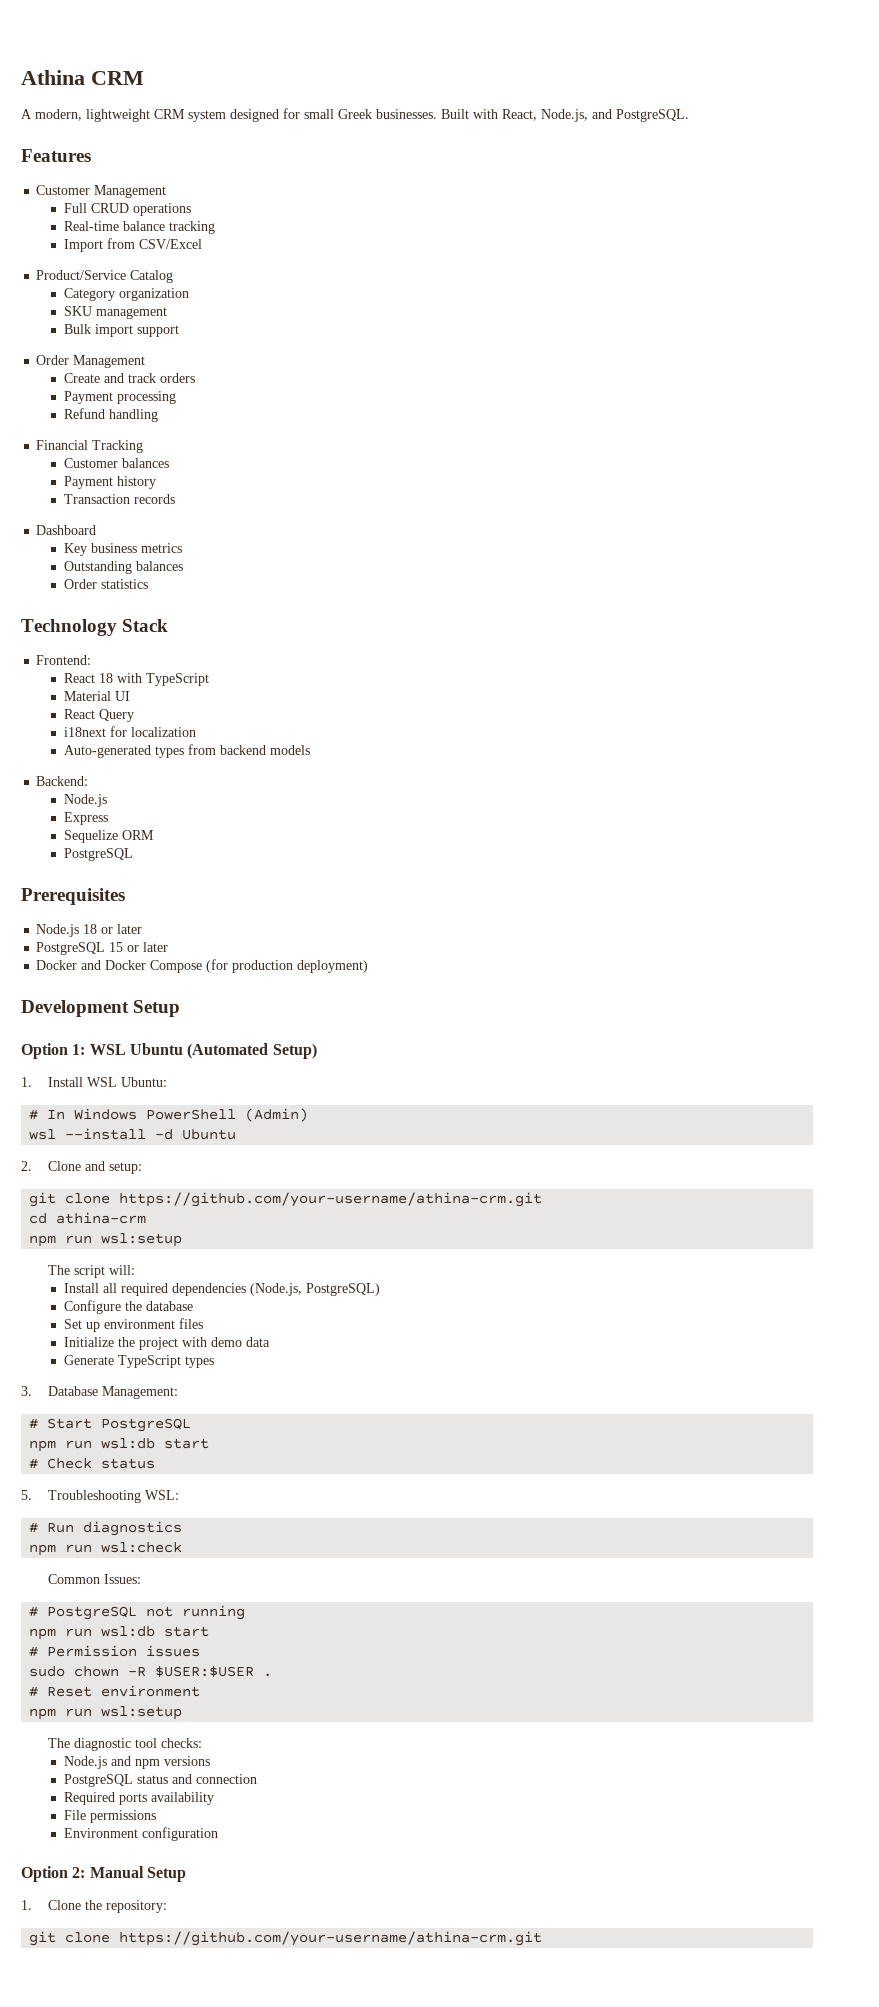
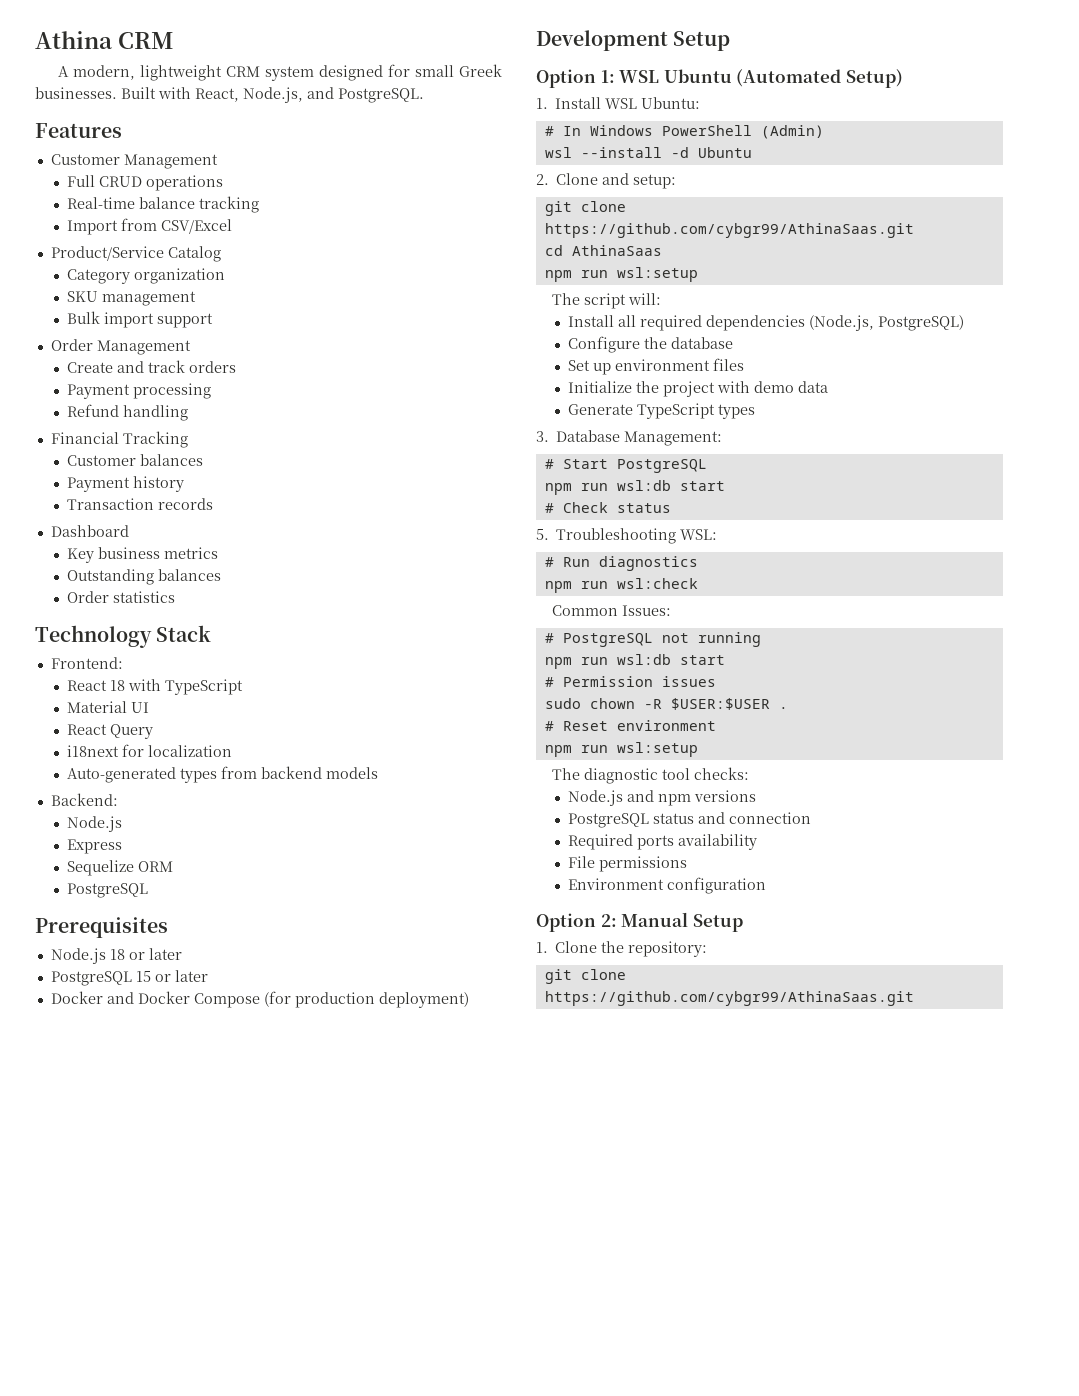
  2. Clone and setup:
- git clone https://github.com/your-username/athina-crm.git
+ git clone https://github.com/cybgr99/AthinaSaas.git
- cd athina-crm
+ cd AthinaSaas
  1. Clone the repository:
- git clone https://github.com/your-username/athina-crm.git
+ git clone https://github.com/cybgr99/AthinaSaas.git

